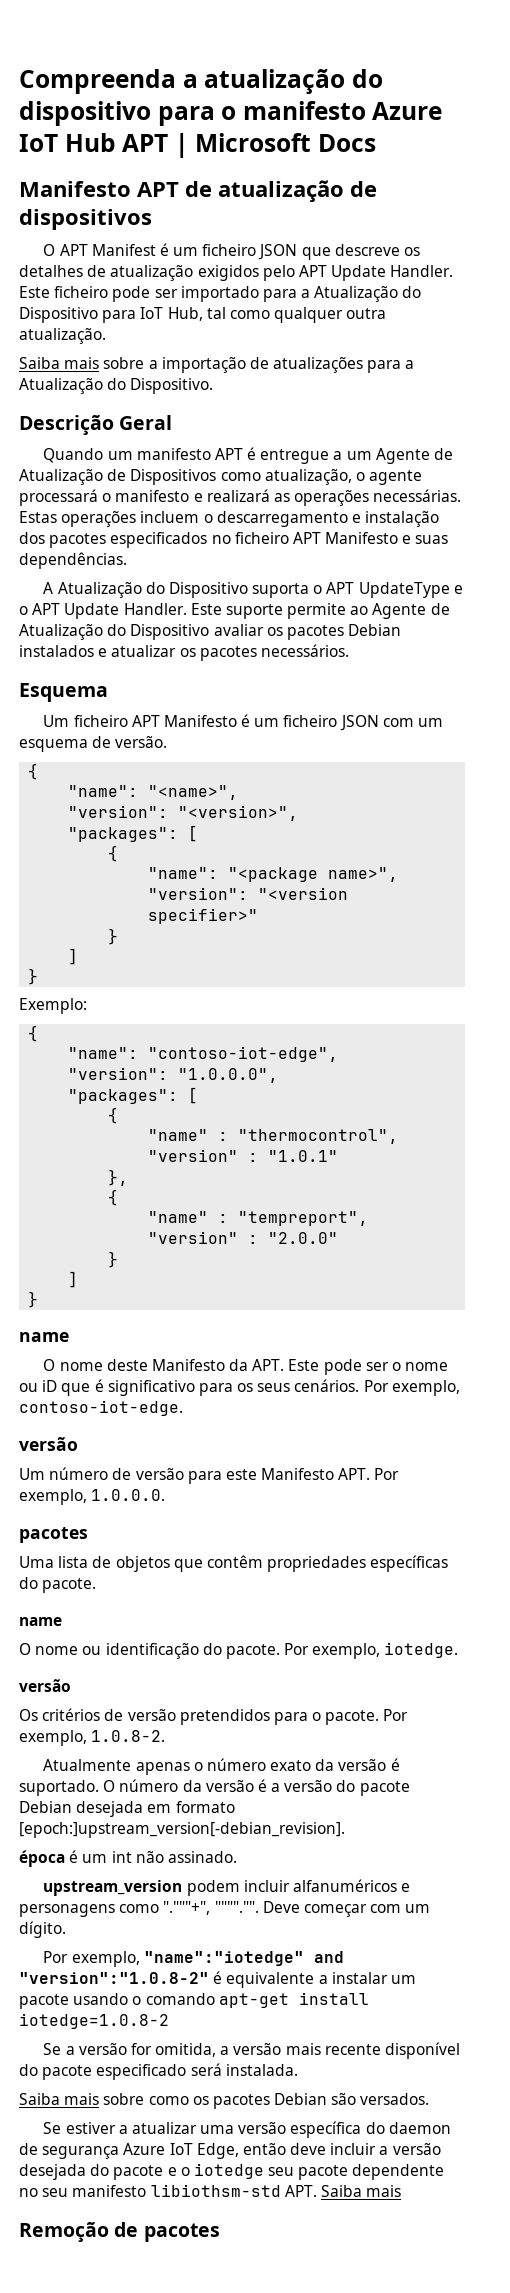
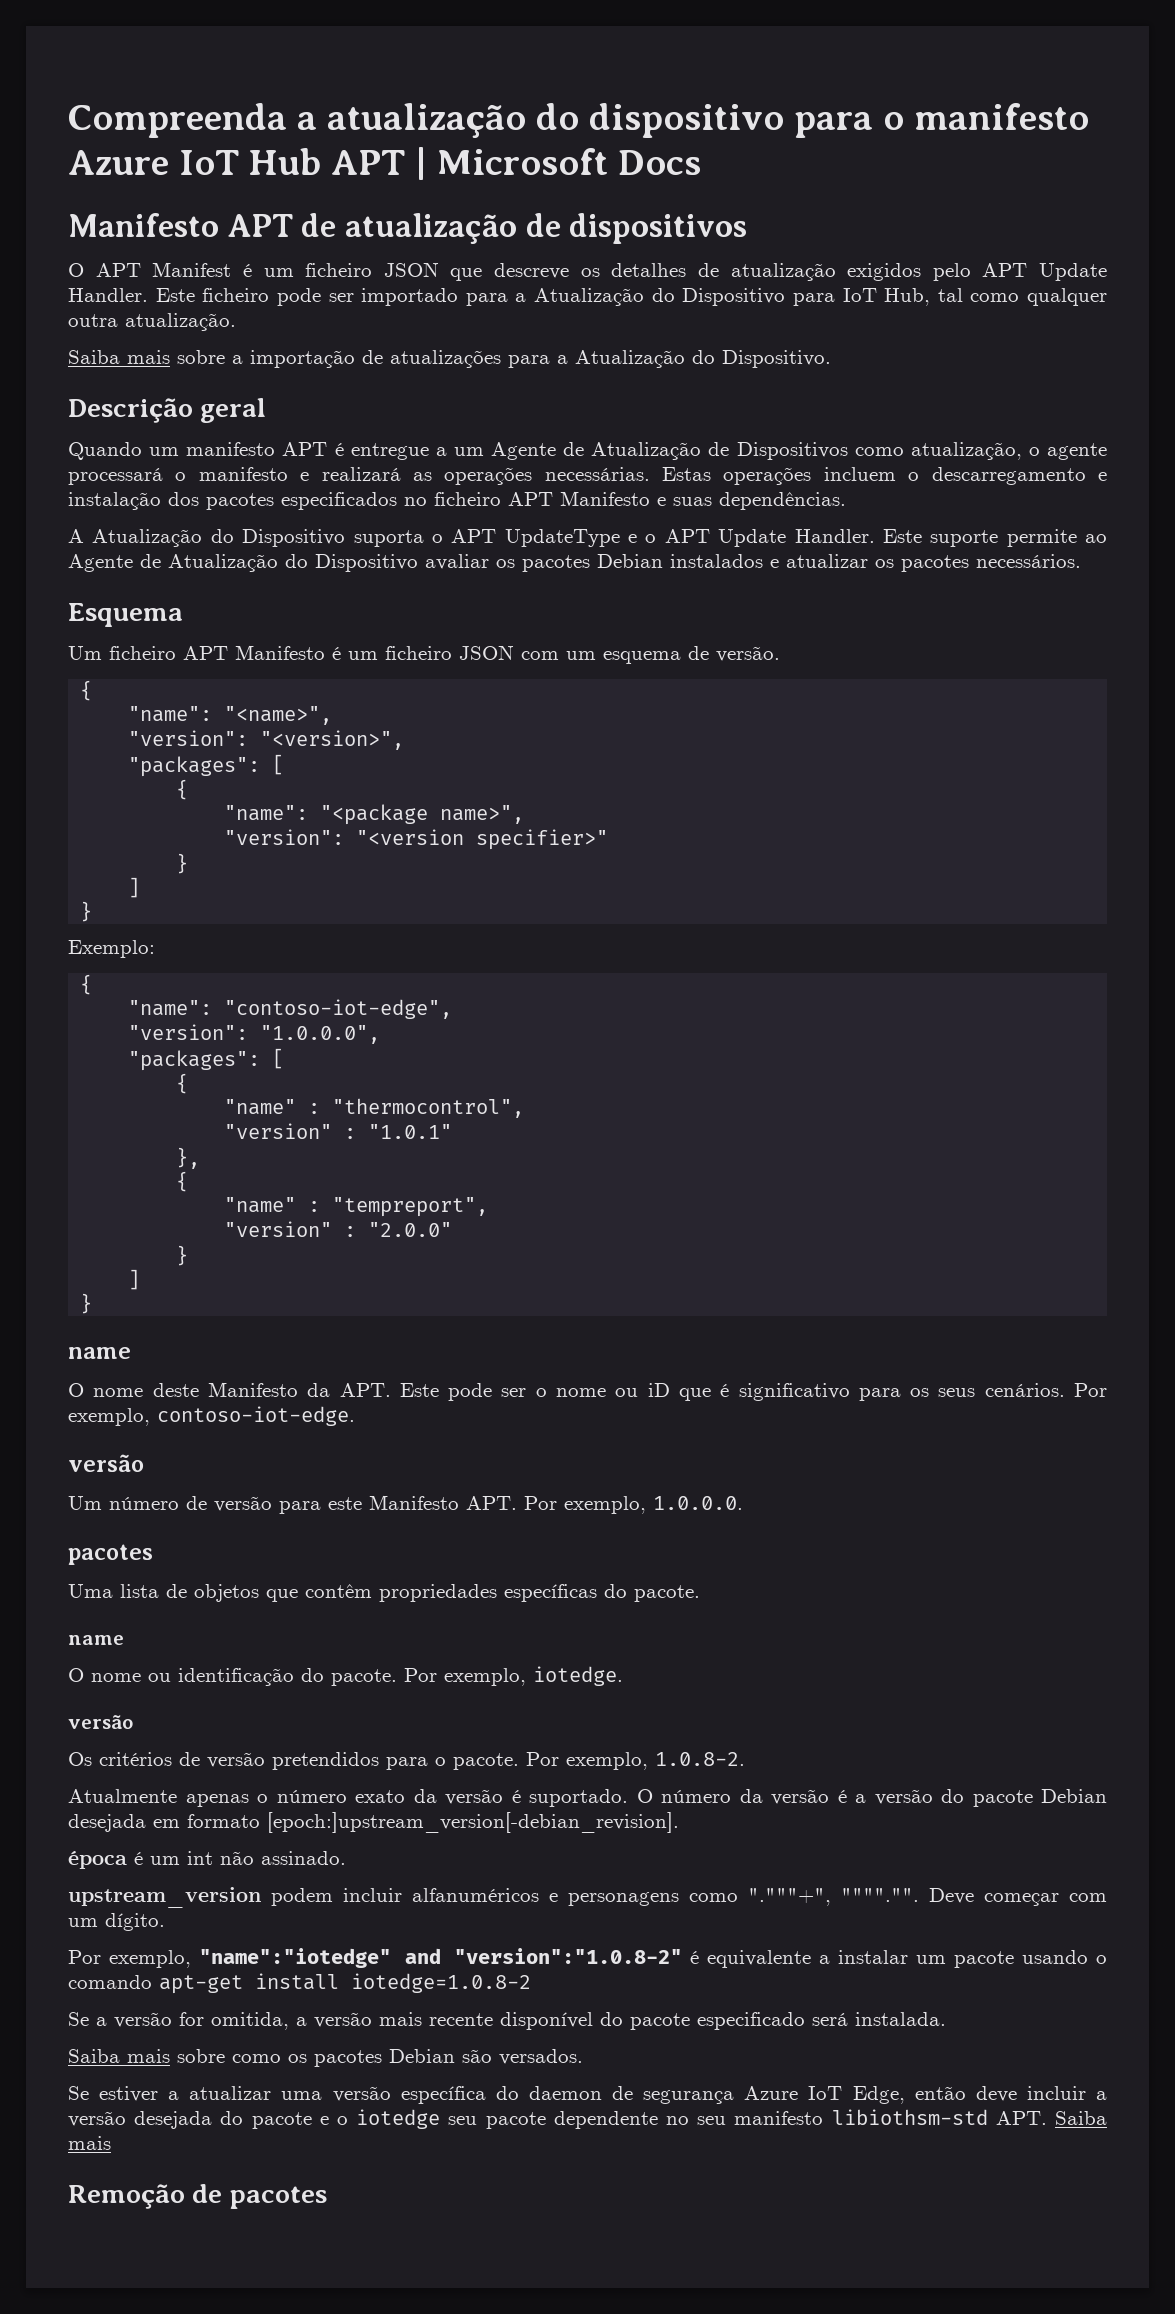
- Descrição Geral
+ Descrição geral

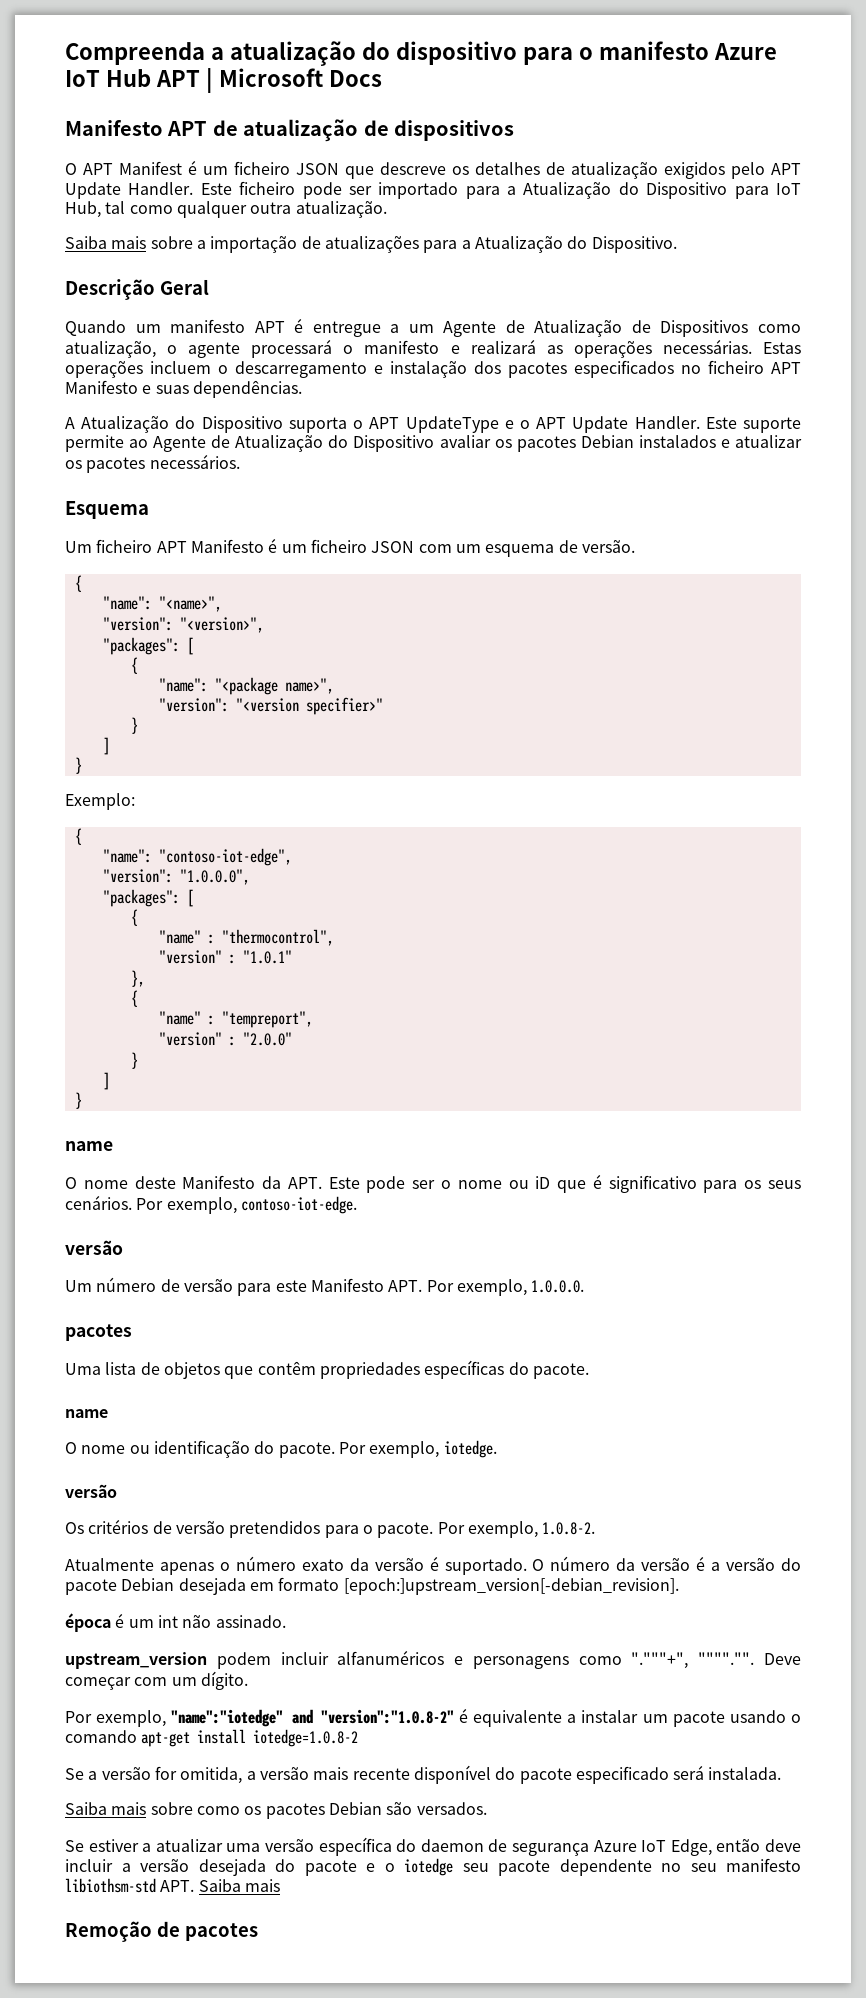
- Descrição geral
+ Descrição Geral

